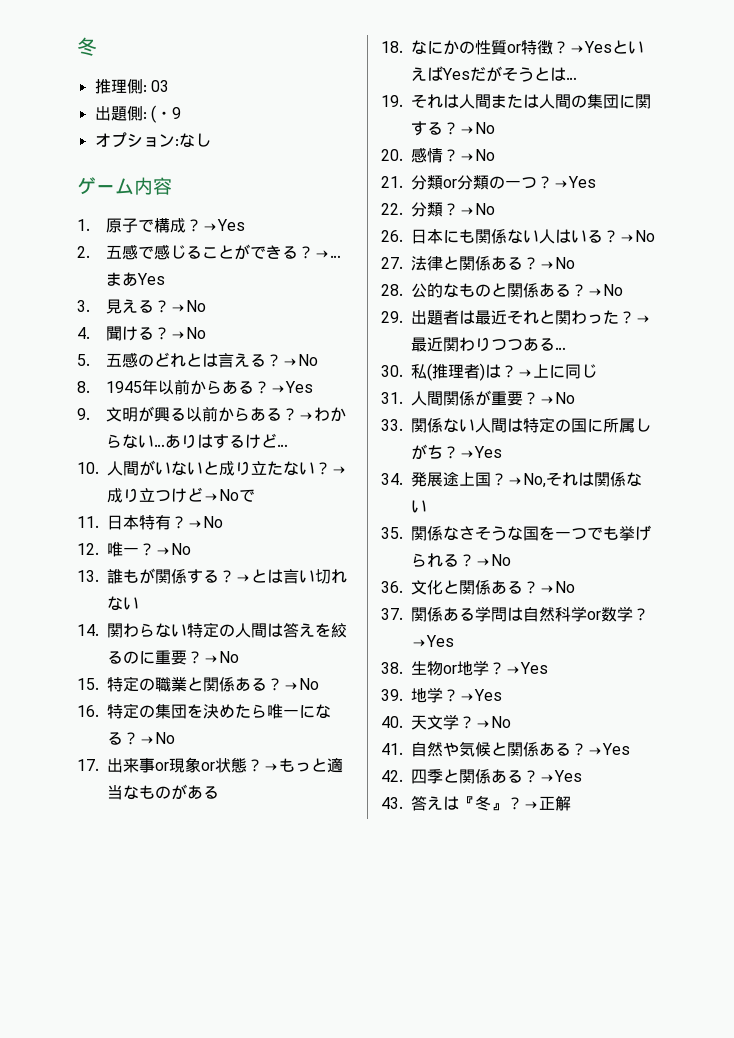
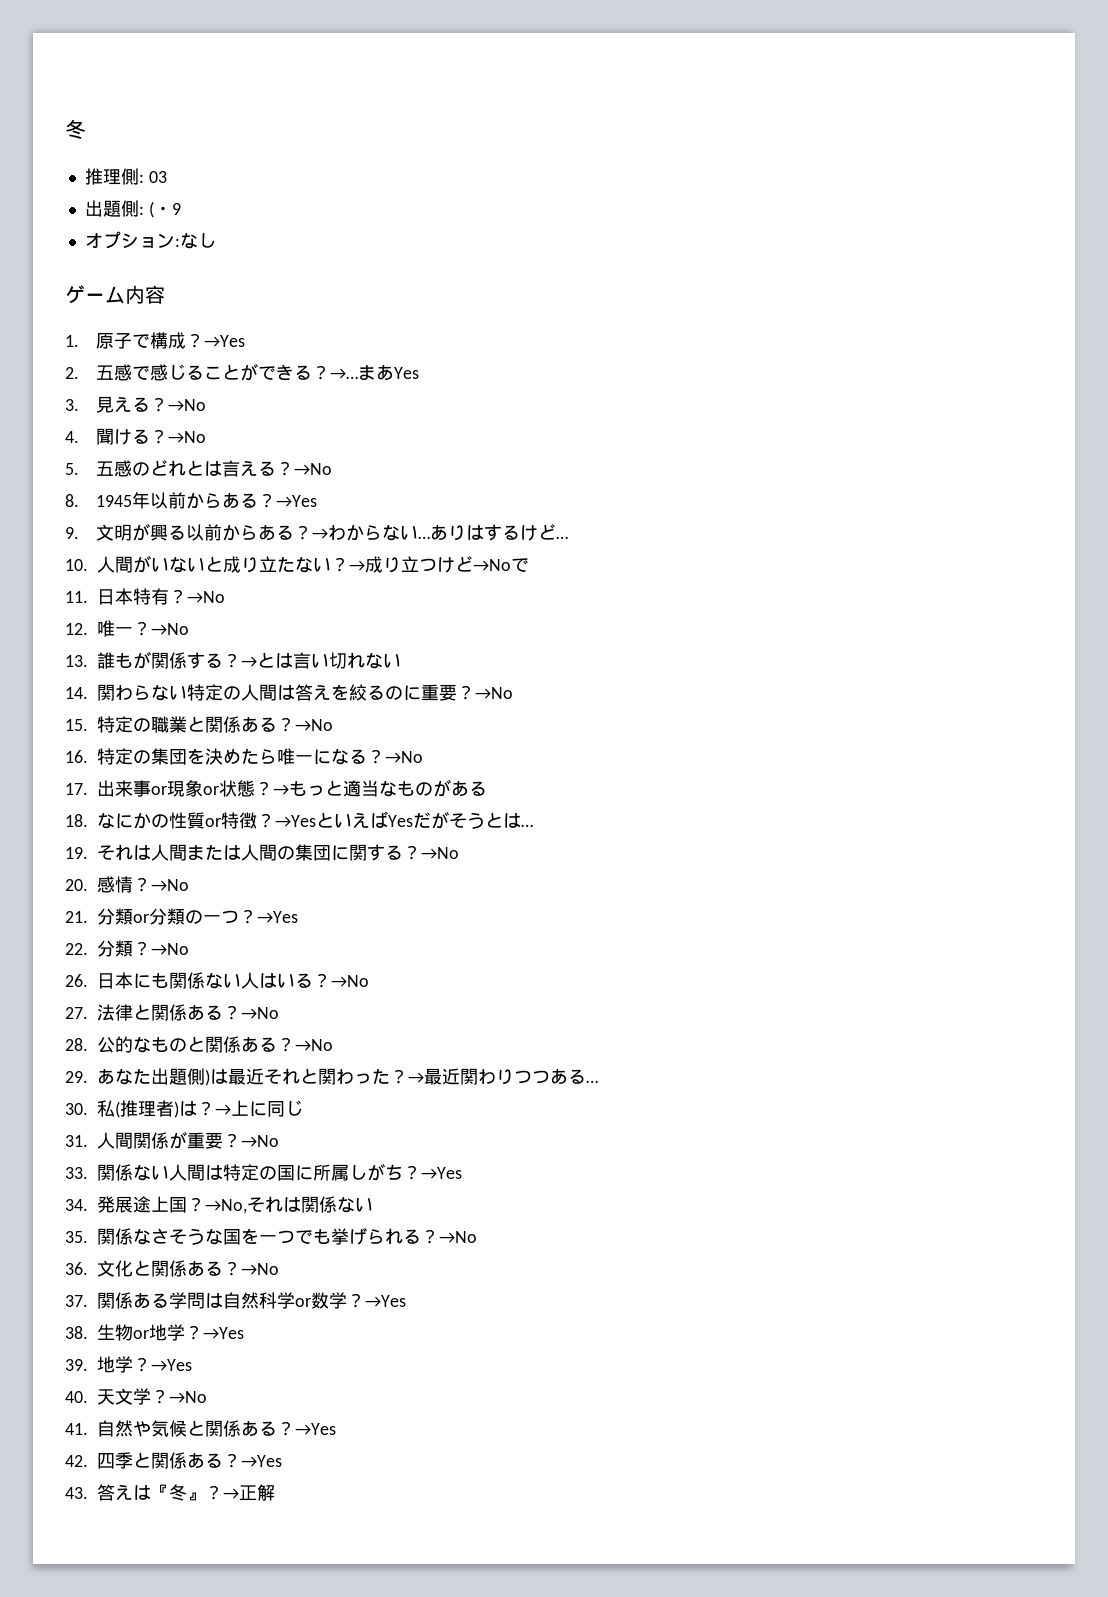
- 29.出題者は最近それと関わった？
+ 29.あなた出題側)は最近それと関わった？

